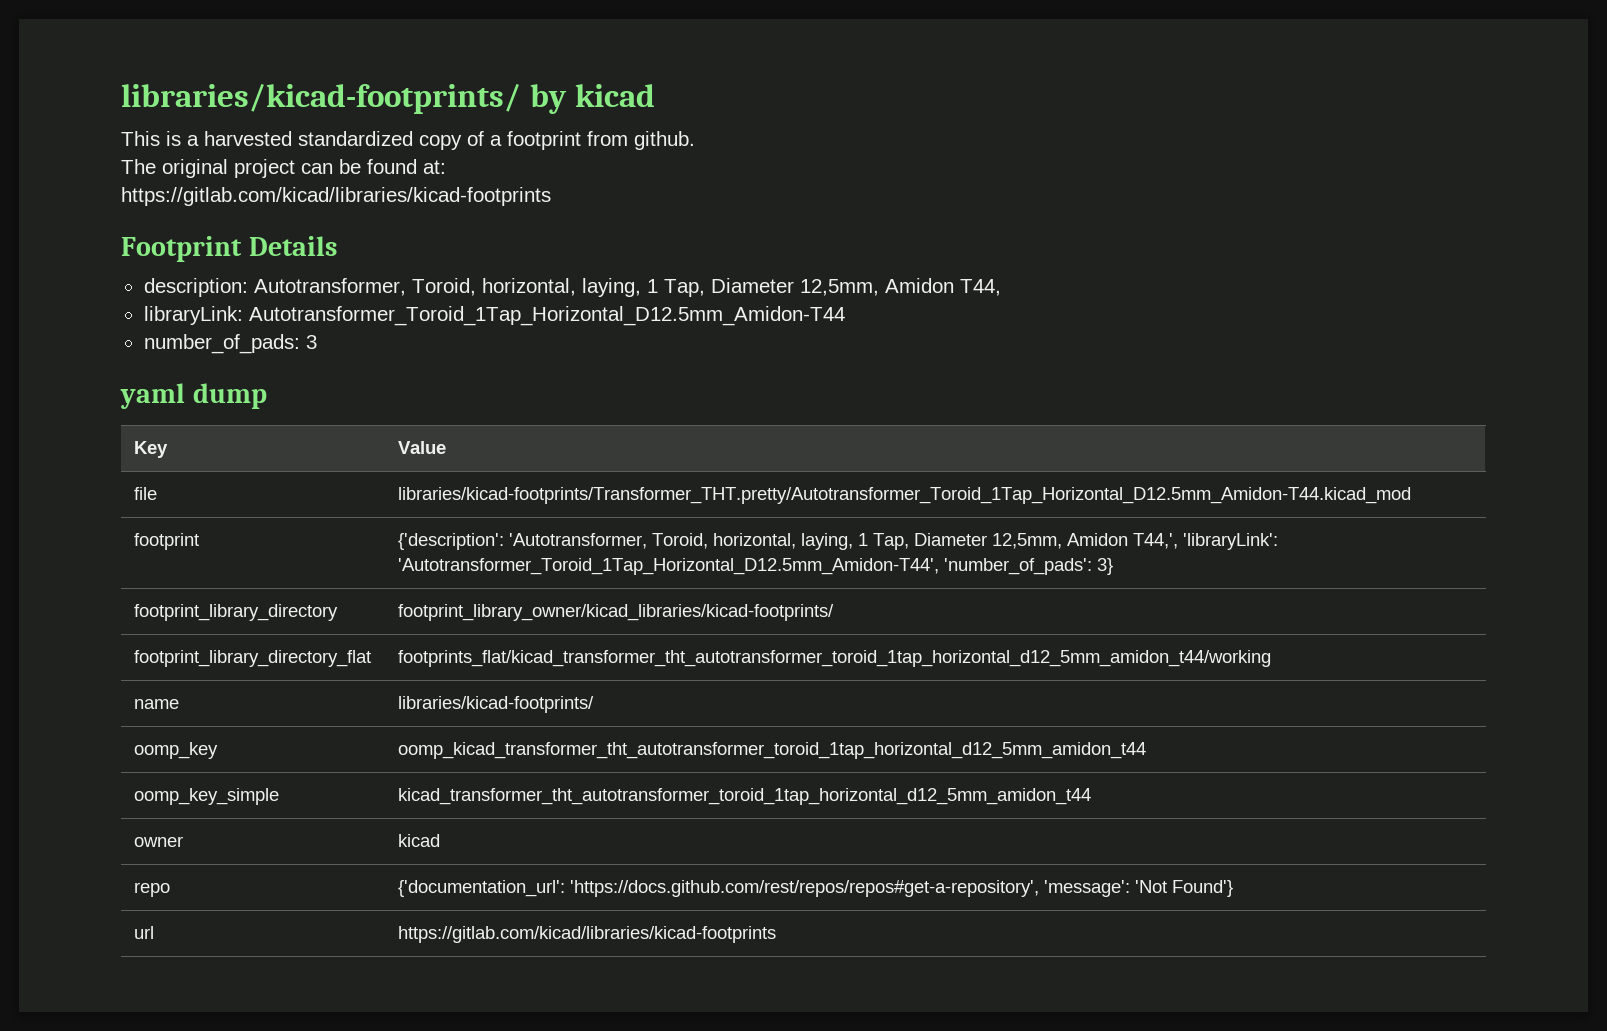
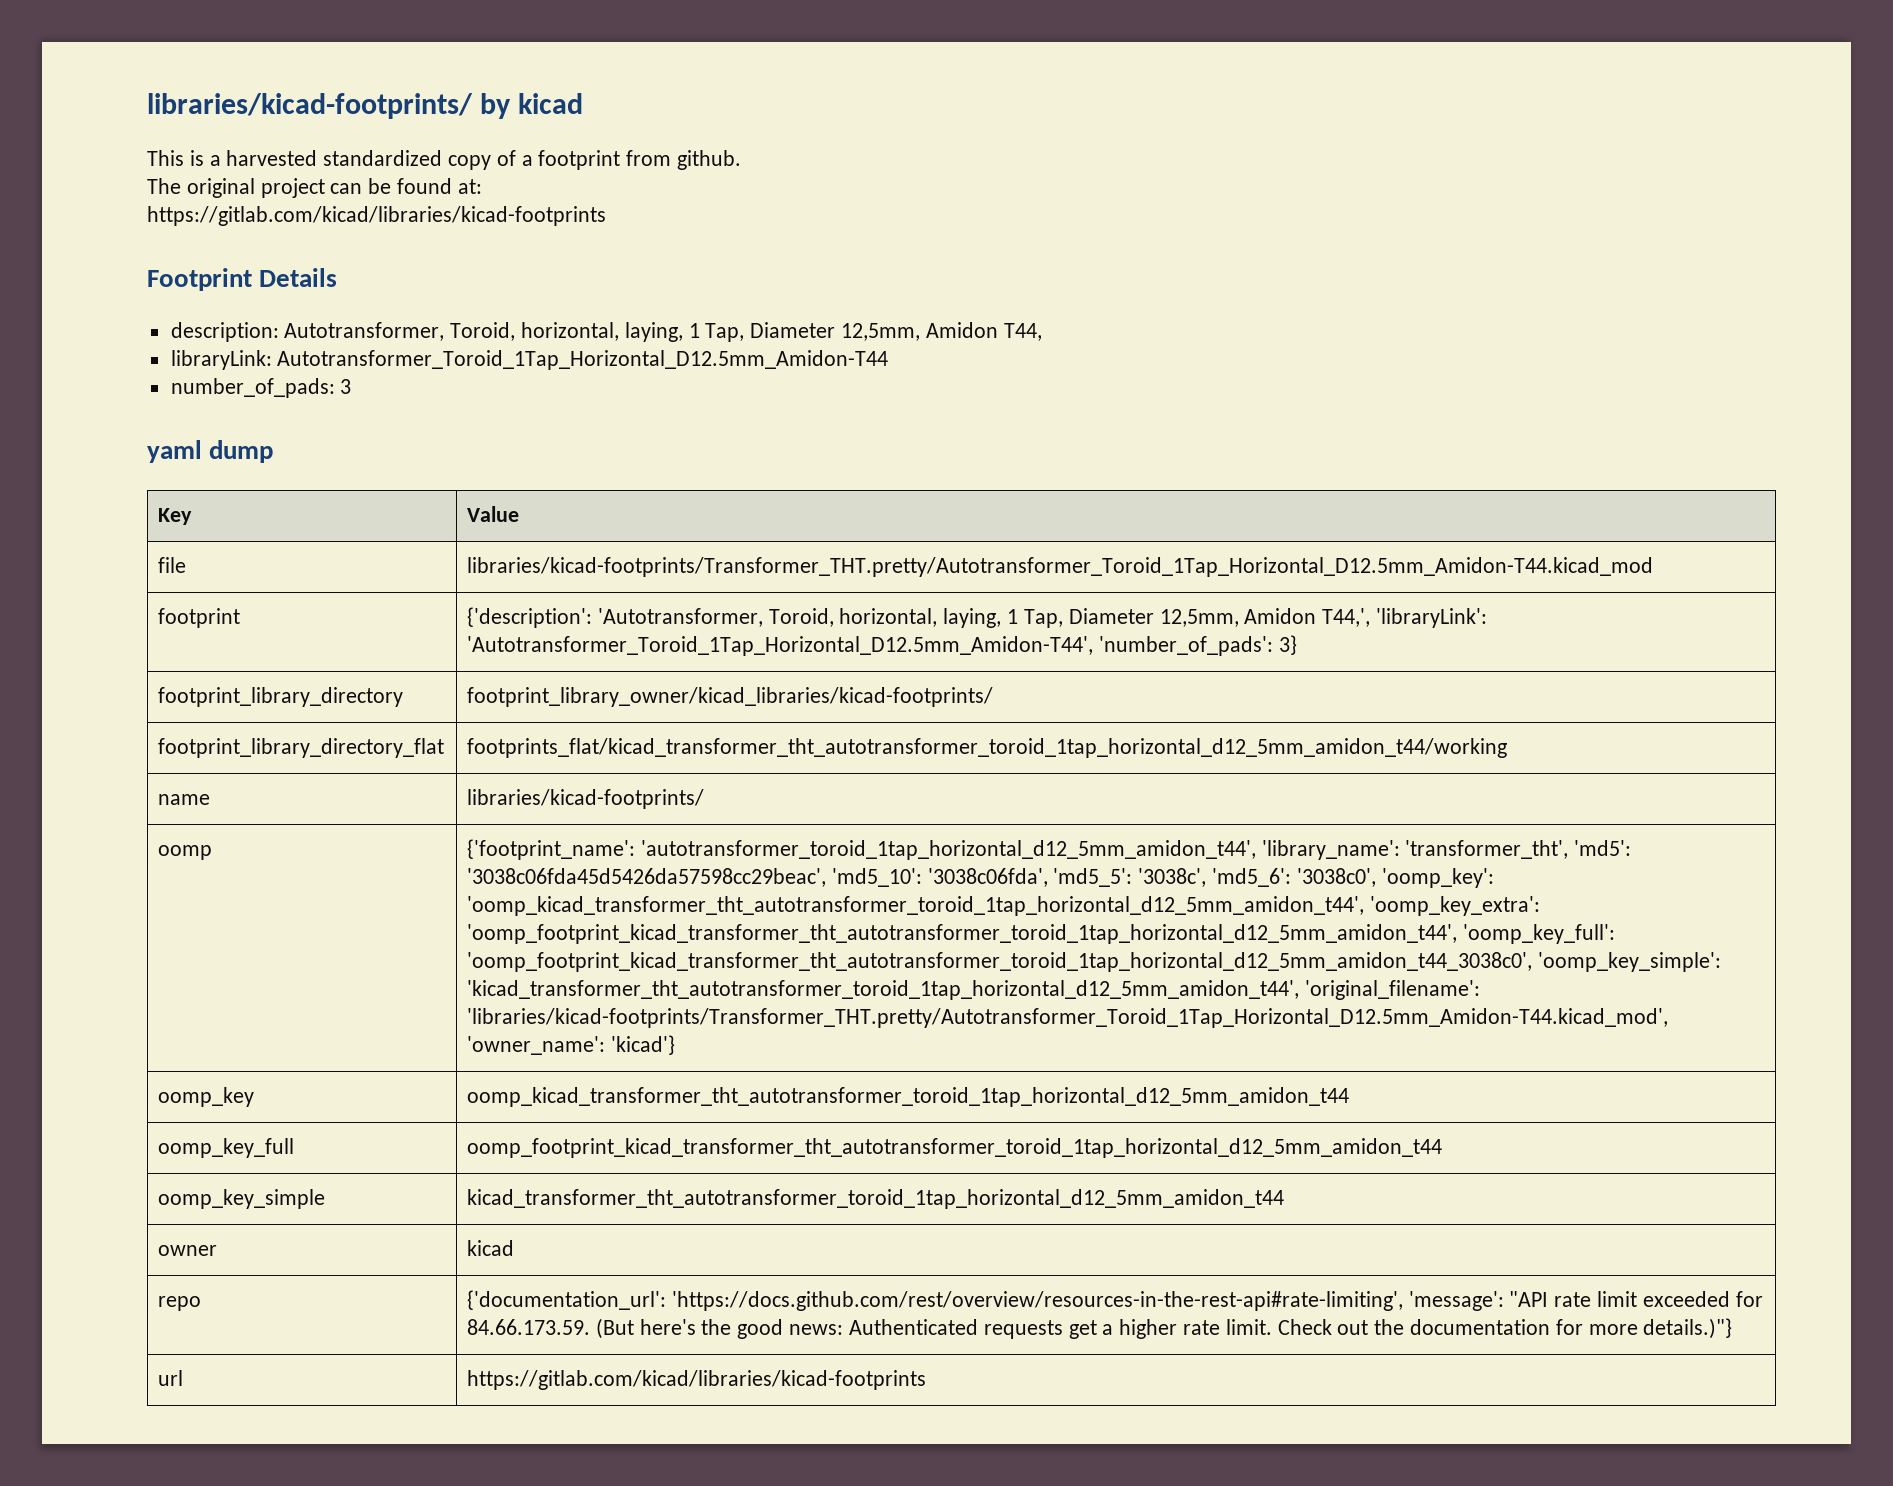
+ oomp | {'footprint_name': 'autotransformer_toroid_1tap_horizontal_d12_5mm_amidon_t44', 'library_name': 'transformer_tht', 'md5': '3038c06fda45d5426da57598cc29beac', 'md5_10': '3038c06fda', 'md5_5': '3038c', 'md5_6': '3038c0', 'oomp_key': 'oomp_kicad_transformer_tht_autotransformer_toroid_1tap_horizontal_d12_5mm_amidon_t44', 'oomp_key_extra': 'oomp_footprint_kicad_transformer_tht_autotransformer_toroid_1tap_horizontal_d12_5mm_amidon_t44', 'oomp_key_full': 'oomp_footprint_kicad_transformer_tht_autotransformer_toroid_1tap_horizontal_d12_5mm_amidon_t44_3038c0', 'oomp_key_simple': 'kicad_transformer_tht_autotransformer_toroid_1tap_horizontal_d12_5mm_amidon_t44', 'original_filename': 'libraries/kicad-footprints/Transformer_THT.pretty/Autotransformer_Toroid_1Tap_Horizontal_D12.5mm_Amidon-T44.kicad_mod', 'owner_name': 'kicad'}
+ oomp_key_full | oomp_footprint_kicad_transformer_tht_autotransformer_toroid_1tap_horizontal_d12_5mm_amidon_t44
- repo | {'documentation_url': 'https://docs.github.com/rest/repos/repos#get-a-repository', 'message': 'Not Found'}
+ repo | {'documentation_url': 'https://docs.github.com/rest/overview/resources-in-the-rest-api#rate-limiting', 'message': "API rate limit exceeded for 84.66.173.59. (But here's the good news: Authenticated requests get a higher rate limit. Check out the documentation for more details.)"}

